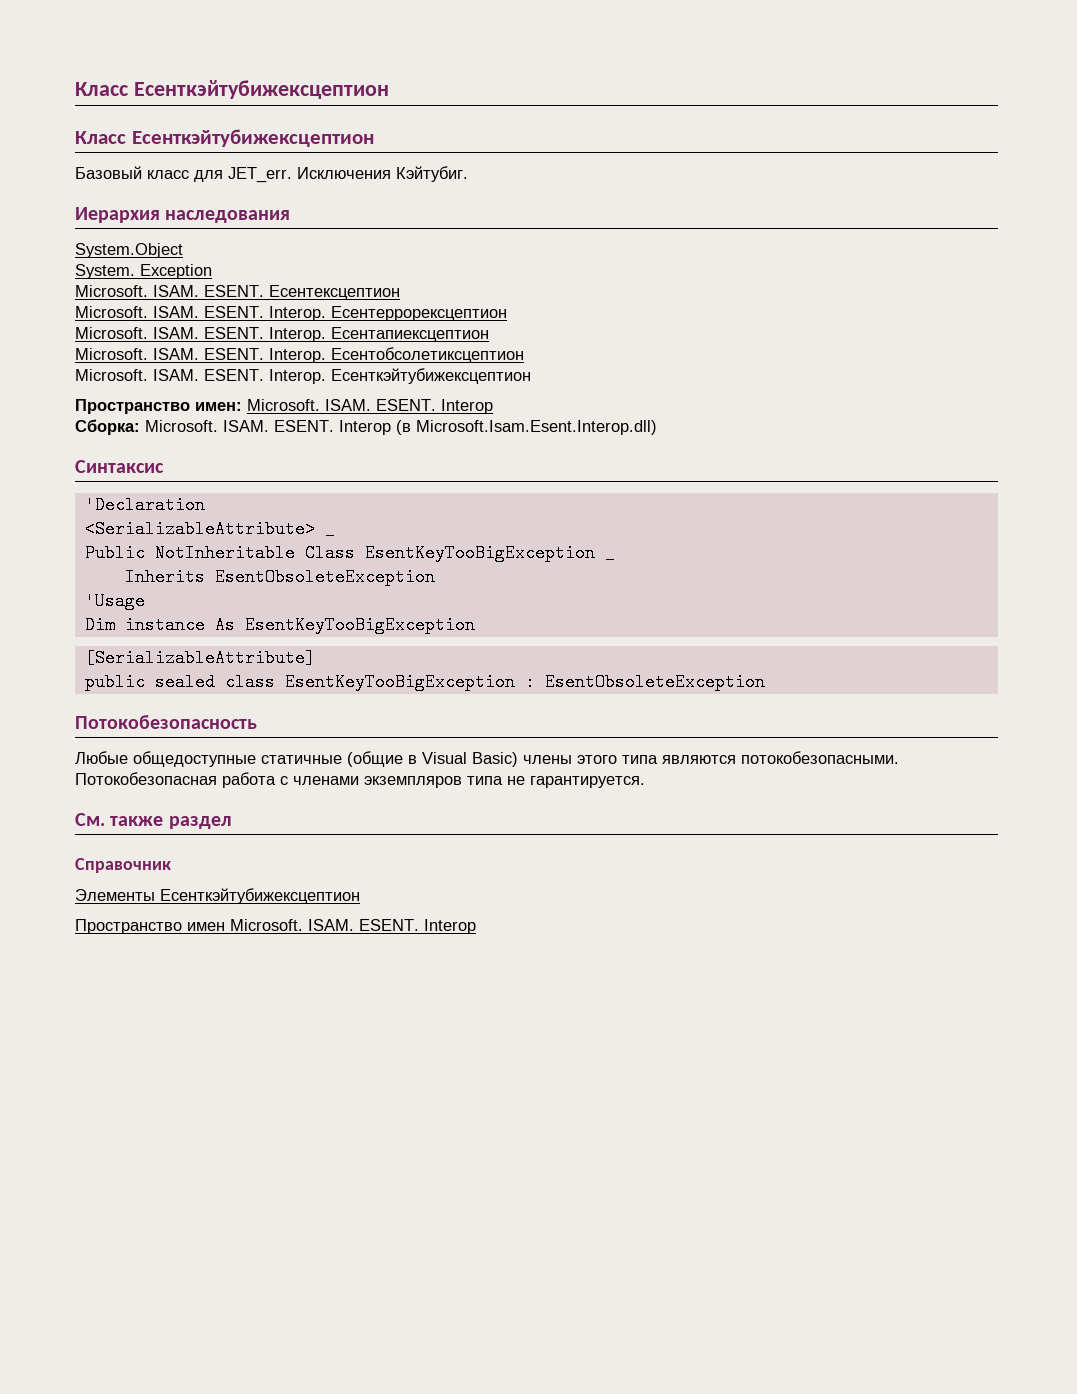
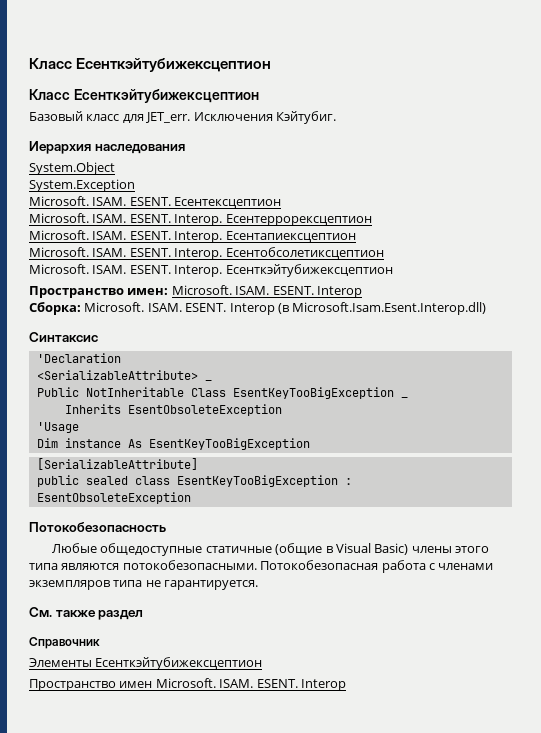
- System. Exception
+ System.Exception

